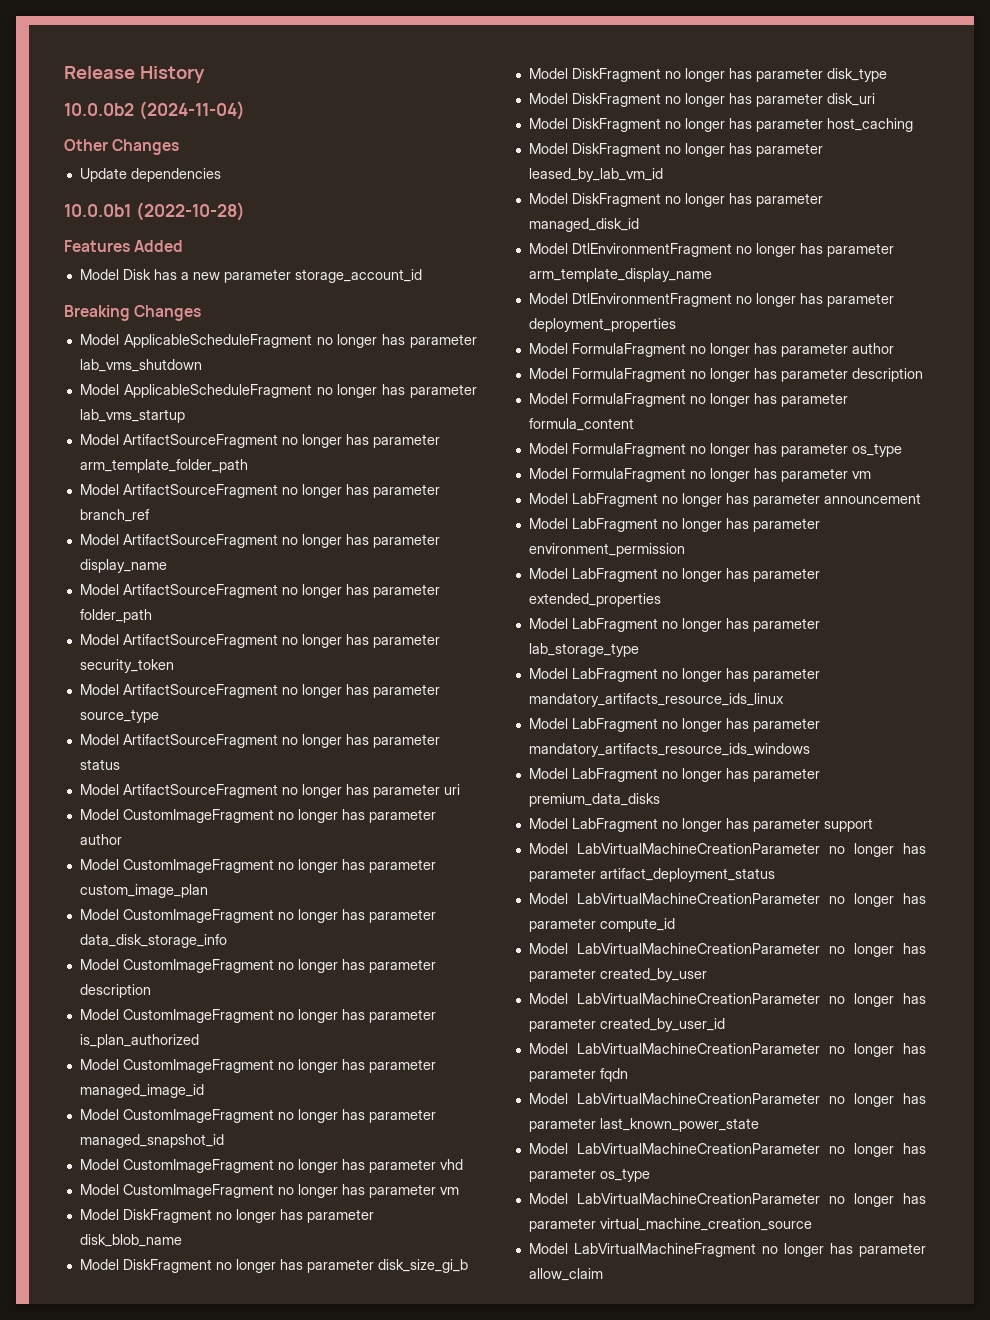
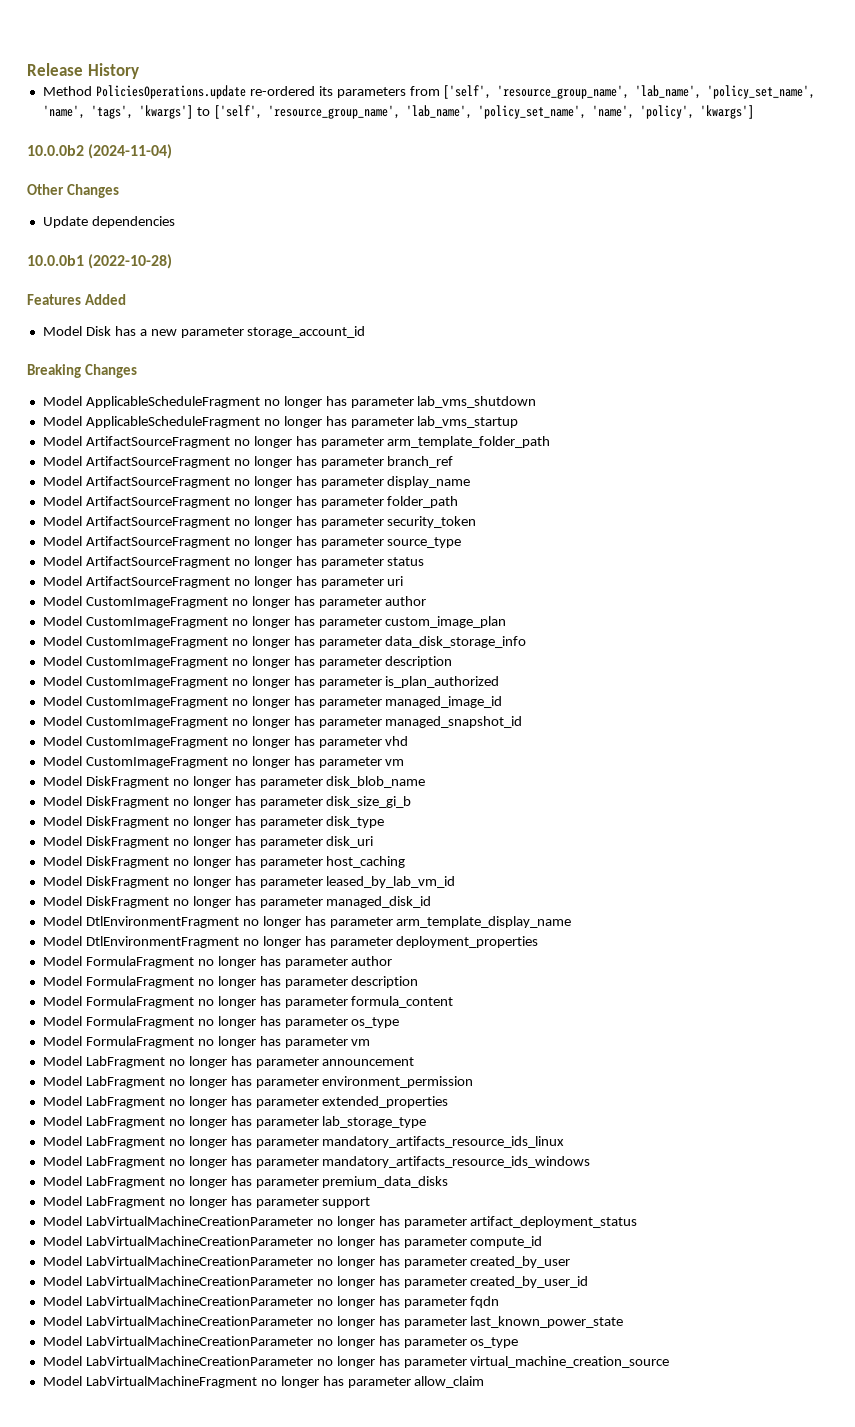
+ Method PoliciesOperations.update re-ordered its parameters from ['self', 'resource_group_name', 'lab_name', 'policy_set_name', 'name', 'tags', 'kwargs'] to ['self', 'resource_group_name', 'lab_name', 'policy_set_name', 'name', 'policy', 'kwargs']

